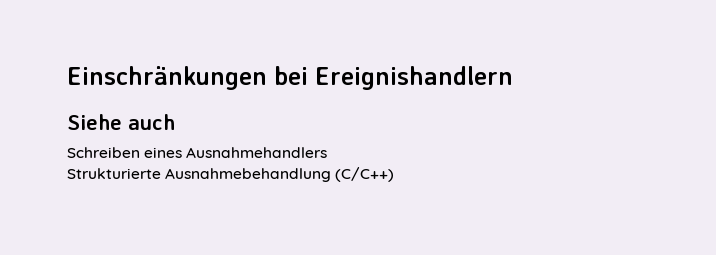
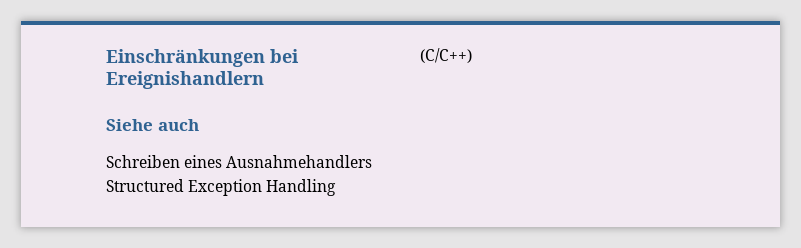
- Strukturierte Ausnahmebehandlung (C/C++)
+ Structured Exception Handling (C/C++)

